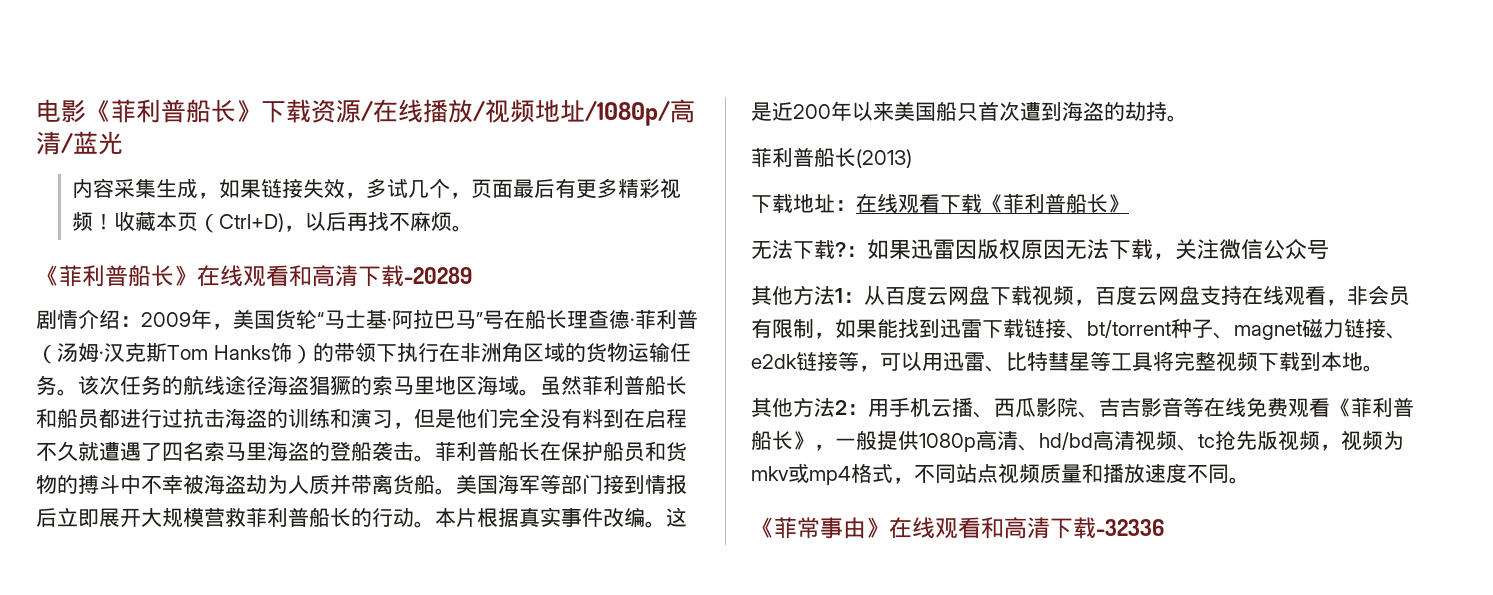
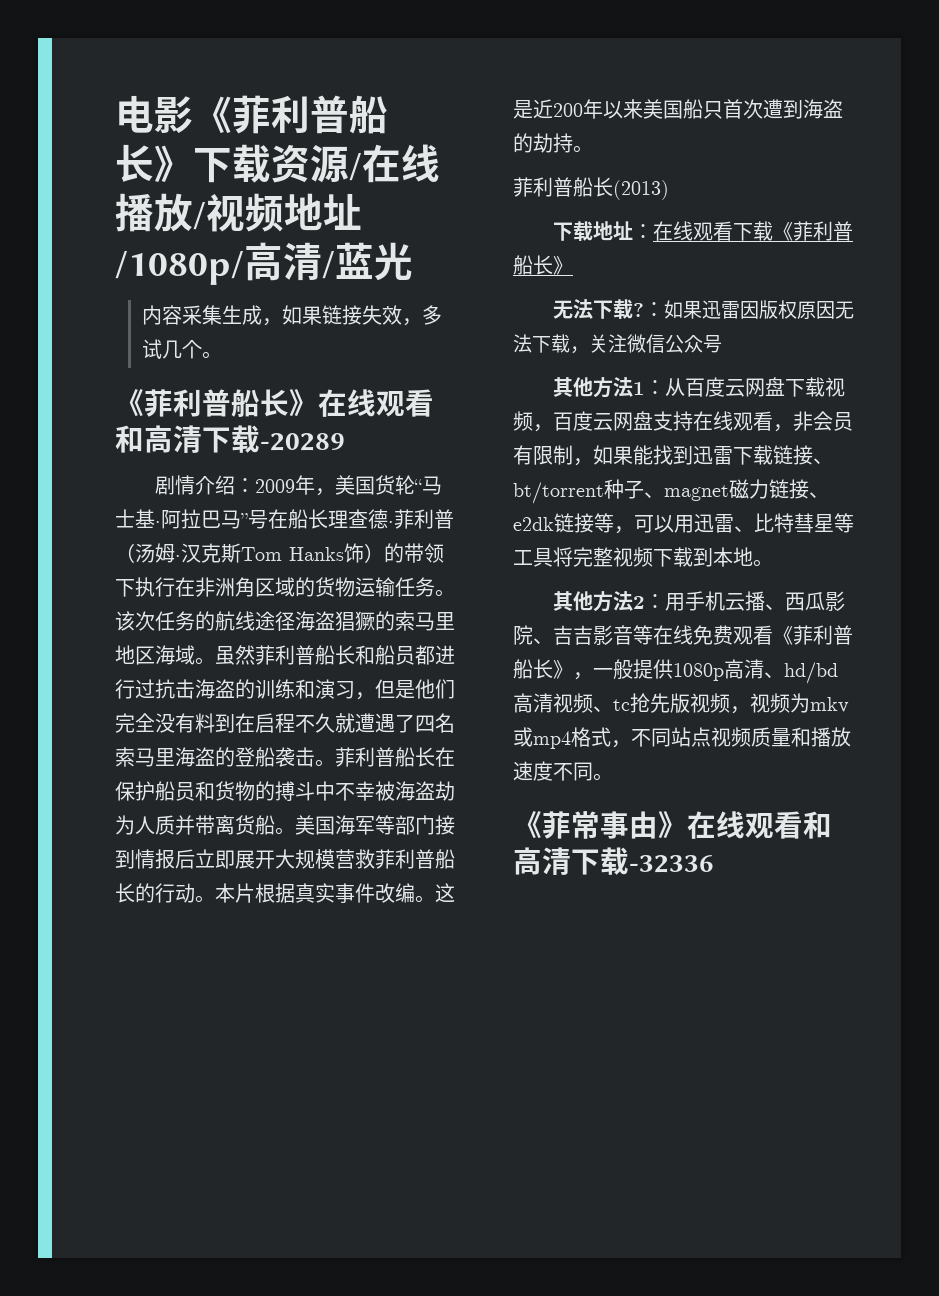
- 内容采集生成，如果链接失效，多试几个，页面最后有更多精彩视频！收藏本页（Ctrl+D)，以后再找不麻烦。
+ 内容采集生成，如果链接失效，多试几个。

